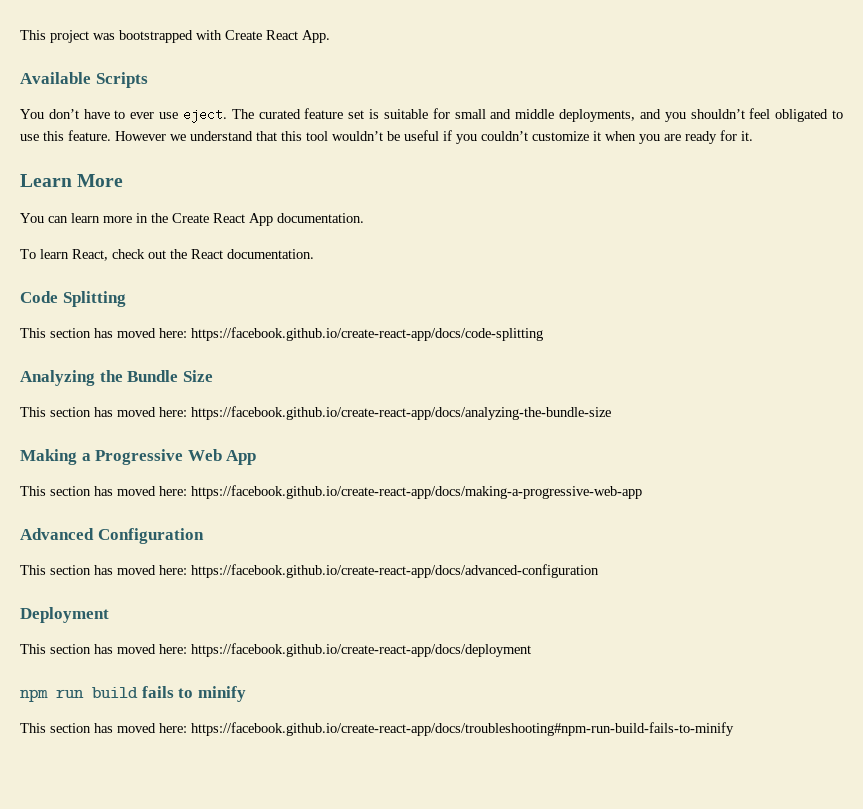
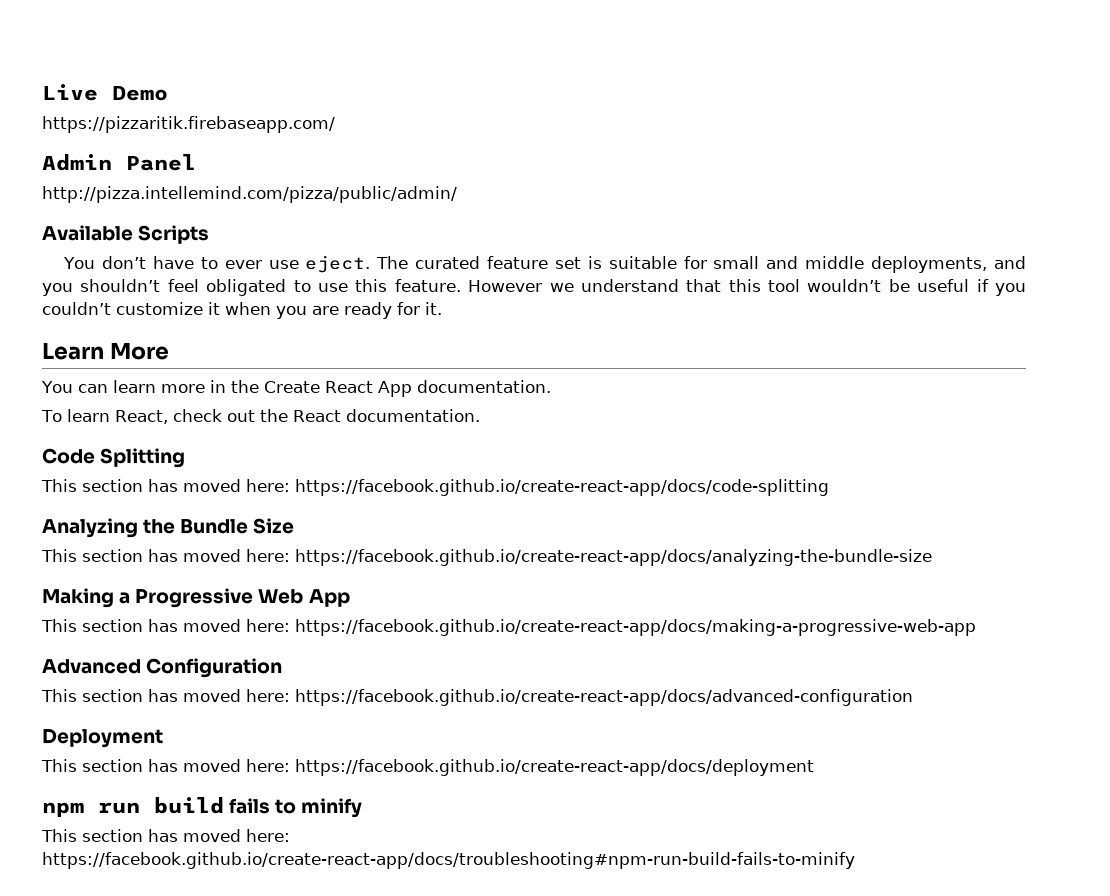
- This project was bootstrapped with Create React App.
+ Live Demo
+ https://pizzaritik.firebaseapp.com/
+ Admin Panel
+ http://pizza.intellemind.com/pizza/public/admin/

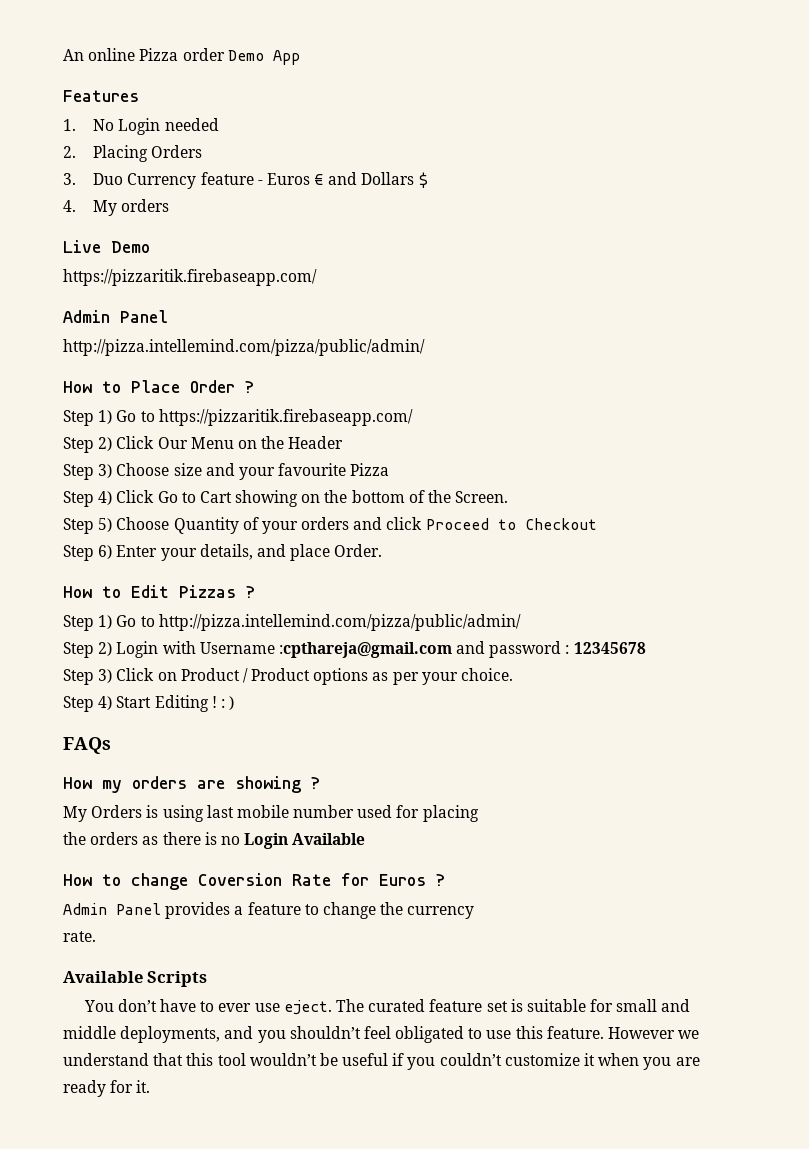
+ An online Pizza order Demo App
+ Features
+ 1. No Login needed
+ 2. Placing Orders
+ 3. Duo Currency feature - Euros € and Dollars $
+ 4. My orders
+ How to Place Order ?
+ Step 1) Go to https://pizzaritik.firebaseapp.com/
+ Step 2) Click Our Menu on the Header
+ Step 3) Choose size and your favourite Pizza
+ Step 4) Click Go to Cart showing on the bottom of the Screen.
+ Step 5) Choose Quantity of your orders and click Proceed to Checkout
+ Step 6) Enter your details, and place Order.
+ How to Edit Pizzas ?
+ Step 1) Go to http://pizza.intellemind.com/pizza/public/admin/
+ Step 2) Login with Username :cpthareja@gmail.com and password : 12345678
+ Step 3) Click on Product / Product options as per your choice.
+ Step 4) Start Editing ! : )
+ FAQs
+ How my orders are showing ?
+ My Orders is using last mobile number used for placing
+ the orders as there is no Login Available
+ How to change Coversion Rate for Euros ?
+ Admin Panel provides a feature to change the currency
+ rate.
- Learn More
- You can learn more in the Create React App documentation.
- To learn React, check out the React documentation.
- Code Splitting
- This section has moved here: https://facebook.github.io/create-react-app/docs/code-splitting
- Analyzing the Bundle Size
- This section has moved here: https://facebook.github.io/create-react-app/docs/analyzing-the-bundle-size
- Making a Progressive Web App
- This section has moved here: https://facebook.github.io/create-react-app/docs/making-a-progressive-web-app
- Advanced Configuration
- This section has moved here: https://facebook.github.io/create-react-app/docs/advanced-configuration
- Deployment
- This section has moved here: https://facebook.github.io/create-react-app/docs/deployment
- npm run build fails to minify
- This section has moved here: https://facebook.github.io/create-react-app/docs/troubleshooting#npm-run-build-fails-to-minify

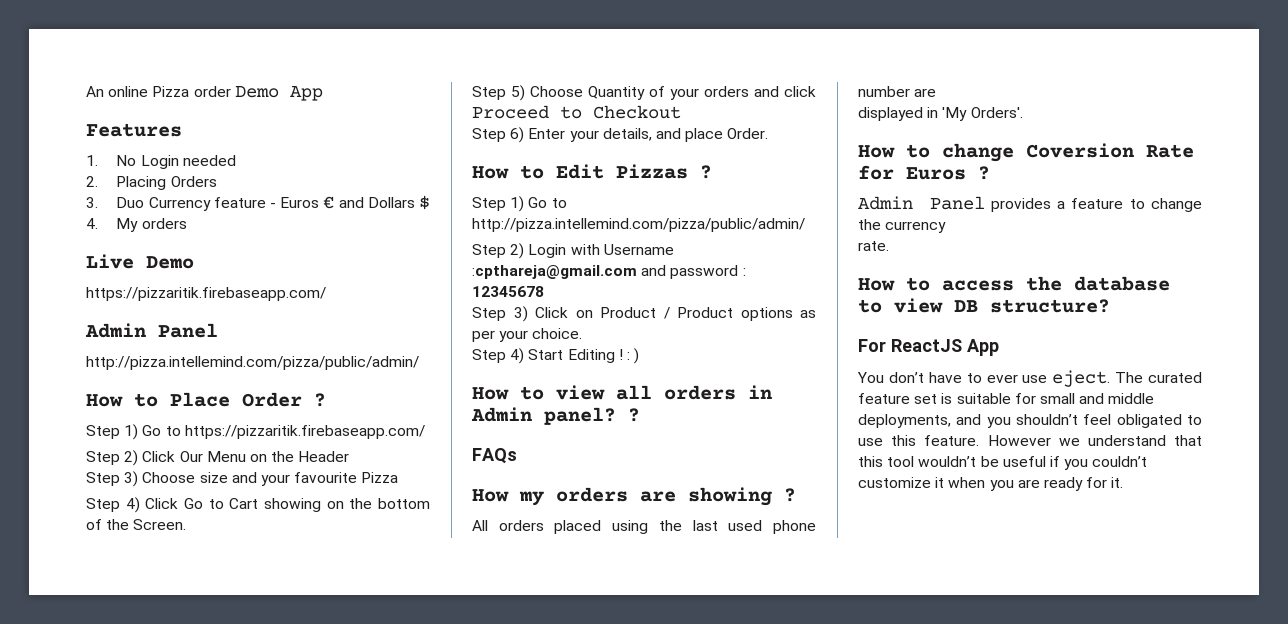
+ How to view all orders in Admin panel? ?
- My Orders is using last mobile number used for placing
- the orders as there is no Login Available
+ All orders placed using the last used phone number are
+ displayed in 'My Orders'.
- Available Scripts
+ How to access the database to view DB structure?
+ For ReactJS App

